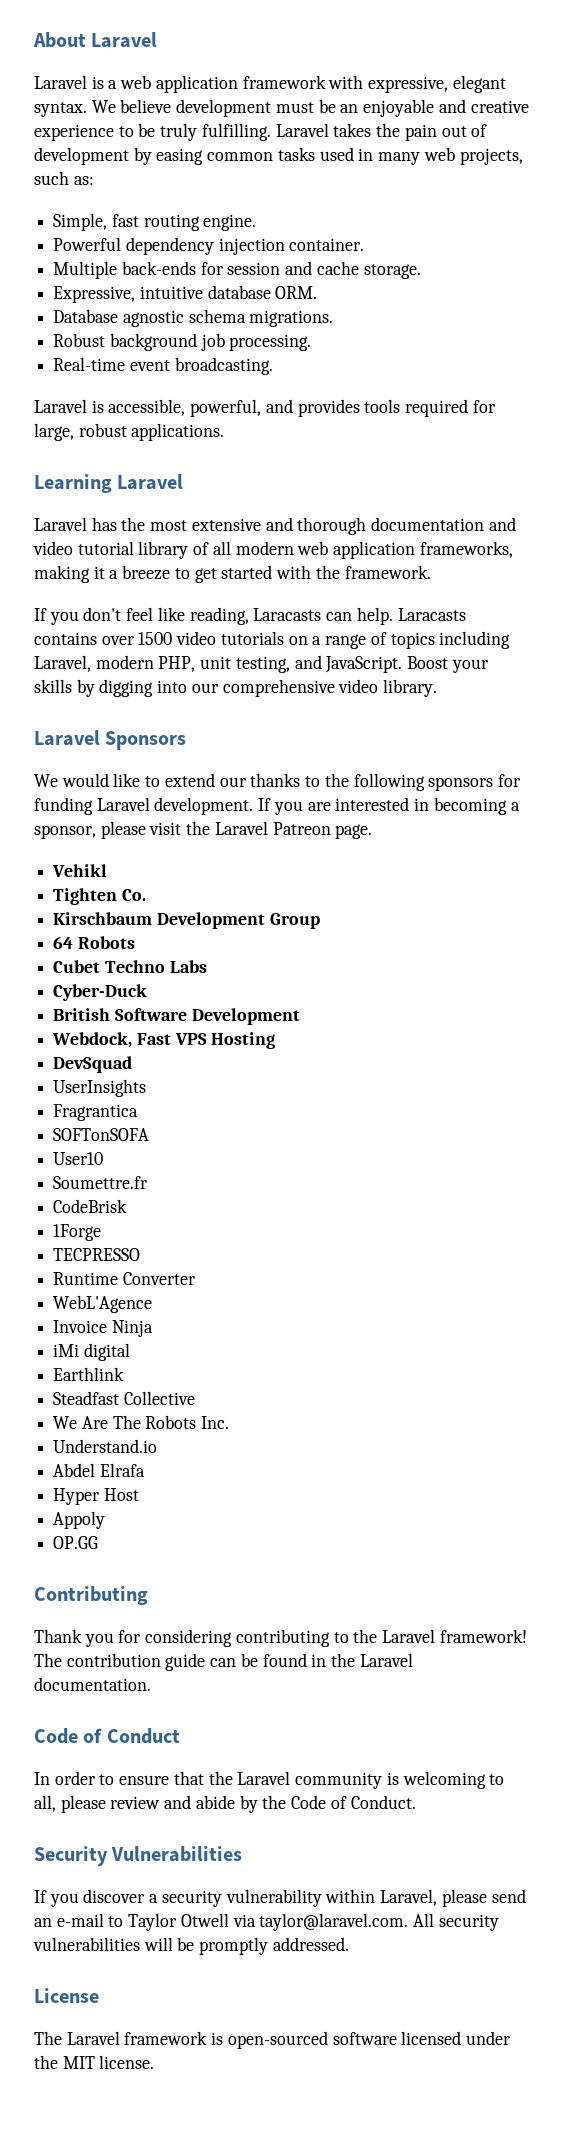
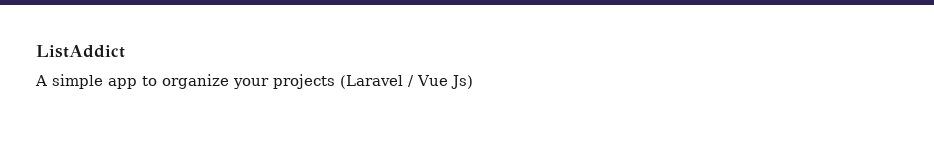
- About Laravel
- Laravel is a web application framework with expressive, elegant syntax. We believe development must be an enjoyable and creative experience to be truly fulfilling. Laravel takes the pain out of development by easing common tasks used in many web projects, such as:
- Simple, fast routing engine.
- Powerful dependency injection container.
- Multiple back-ends for session and cache storage.
- Expressive, intuitive database ORM.
- Database agnostic schema migrations.
- Robust background job processing.
- Real-time event broadcasting.
- Laravel is accessible, powerful, and provides tools required for large, robust applications.
- Learning Laravel
- Laravel has the most extensive and thorough documentation and video tutorial library of all modern web application frameworks, making it a breeze to get started with the framework.
- If you don't feel like reading, Laracasts can help. Laracasts contains over 1500 video tutorials on a range of topics including Laravel, modern PHP, unit testing, and JavaScript. Boost your skills by digging into our comprehensive video library.
- Laravel Sponsors
- We would like to extend our thanks to the following sponsors for funding Laravel development. If you are interested in becoming a sponsor, please visit the Laravel Patreon page.
- Vehikl
- Tighten Co.
- Kirschbaum Development Group
- 64 Robots
- Cubet Techno Labs
- Cyber-Duck
- British Software Development
- Webdock, Fast VPS Hosting
- DevSquad
- UserInsights
- Fragrantica
- SOFTonSOFA
- User10
- Soumettre.fr
- CodeBrisk
- 1Forge
- TECPRESSO
- Runtime Converter
- WebL'Agence
- Invoice Ninja
- iMi digital
- Earthlink
- Steadfast Collective
- We Are The Robots Inc.
- Understand.io
- Abdel Elrafa
- Hyper Host
- Appoly
- OP.GG
- Contributing
- Thank you for considering contributing to the Laravel framework! The contribution guide can be found in the Laravel documentation.
- Code of Conduct
- In order to ensure that the Laravel community is welcoming to all, please review and abide by the Code of Conduct.
- Security Vulnerabilities
- If you discover a security vulnerability within Laravel, please send an e-mail to Taylor Otwell via taylor@laravel.com. All security vulnerabilities will be promptly addressed.
- License
- The Laravel framework is open-sourced software licensed under the MIT license.
+ ListAddict
+ A simple app to organize your projects (Laravel / Vue Js)

